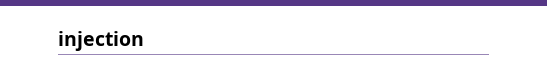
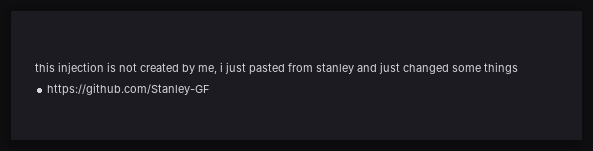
- injection
+ this injection is not created by me, i just pasted from stanley and just changed some things
+ https://github.com/Stanley-GF

